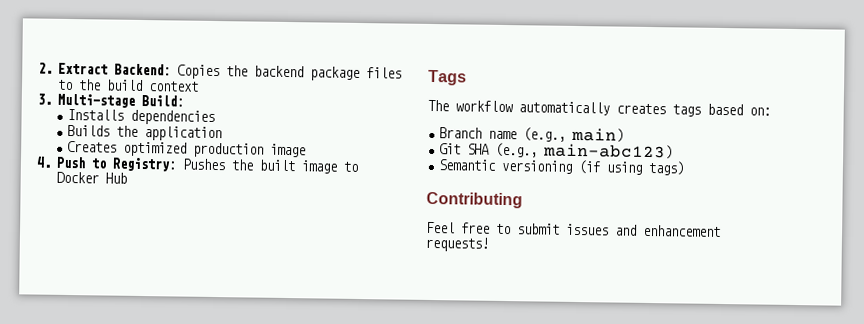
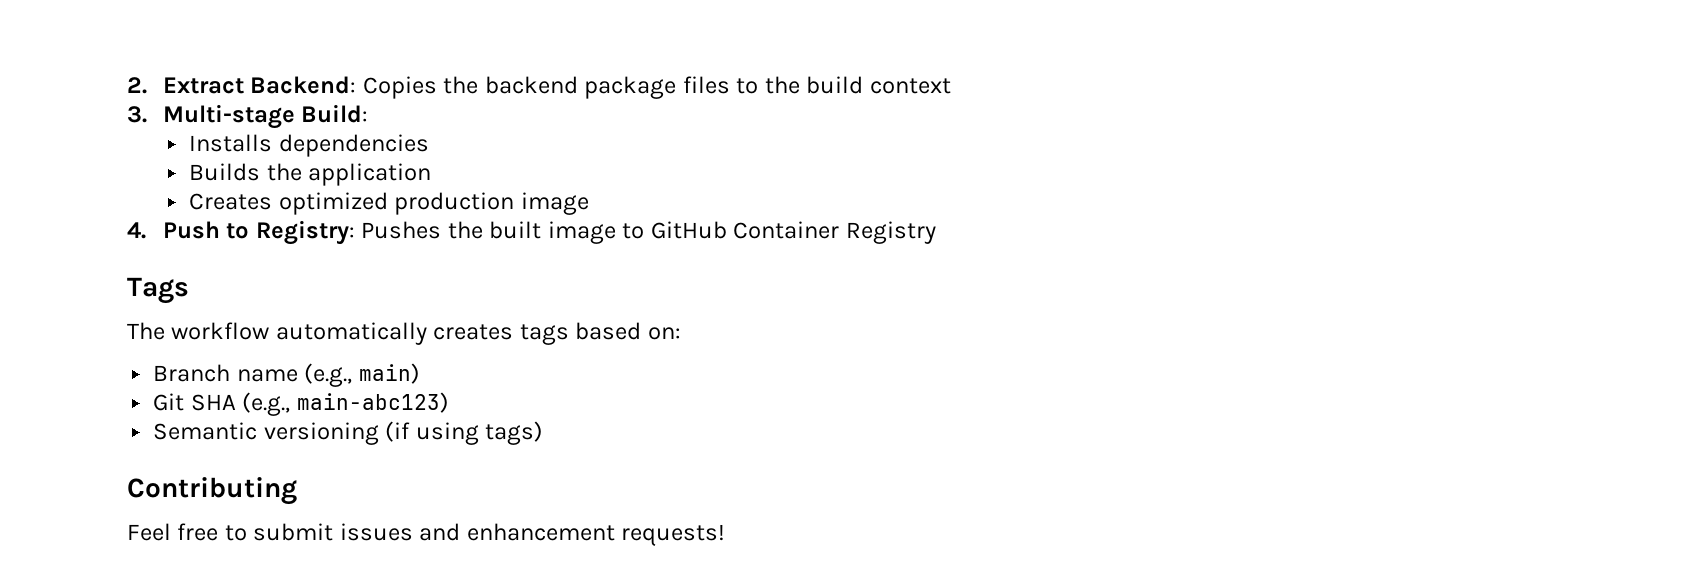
- 4. Push to Registry: Pushes the built image to Docker Hub
+ 4. Push to Registry: Pushes the built image to GitHub Container Registry

